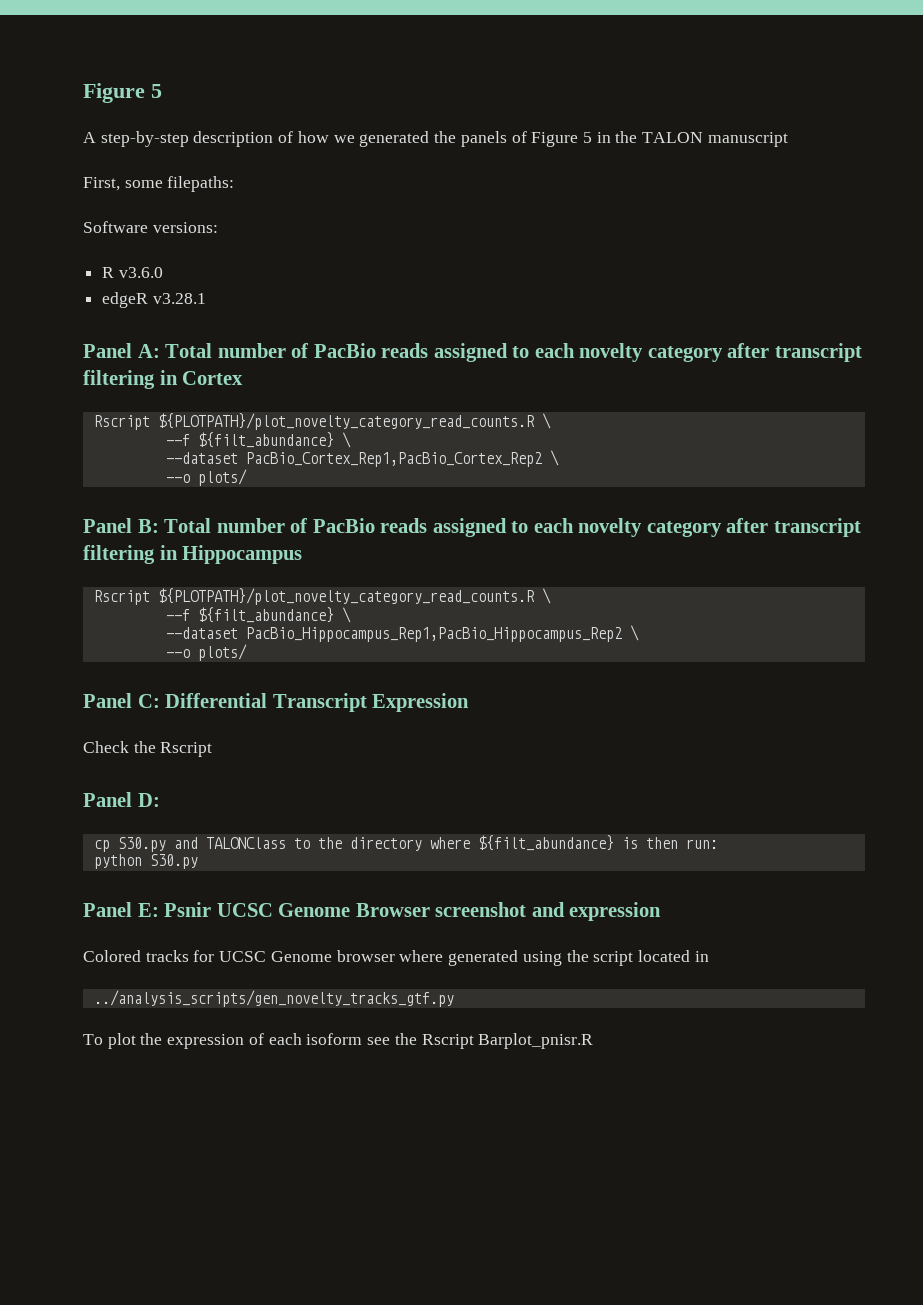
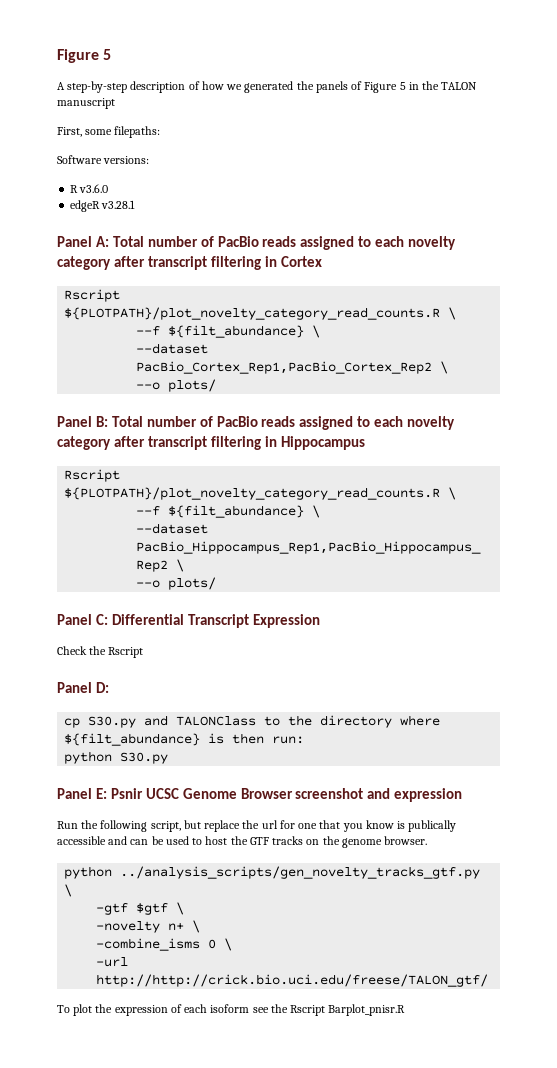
- Colored tracks for UCSC Genome browser where generated using the script located in
- ../analysis_scripts/gen_novelty_tracks_gtf.py
+ Run the following script, but replace the url for one that you know is publically accessible and can be used to host the GTF tracks on the genome browser.
+ python ../analysis_scripts/gen_novelty_tracks_gtf.py \
+ -gtf $gtf \
+ -novelty n+ \
+ -combine_isms 0 \
+ -url http://http://crick.bio.uci.edu/freese/TALON_gtf/

